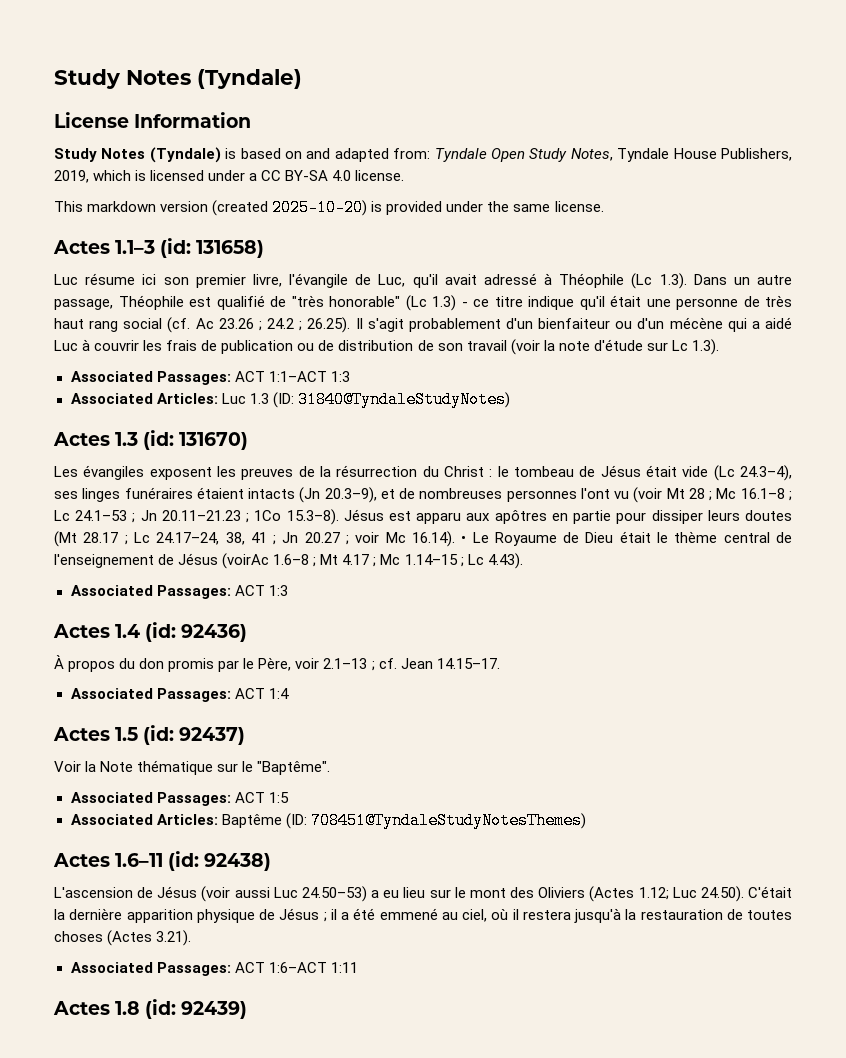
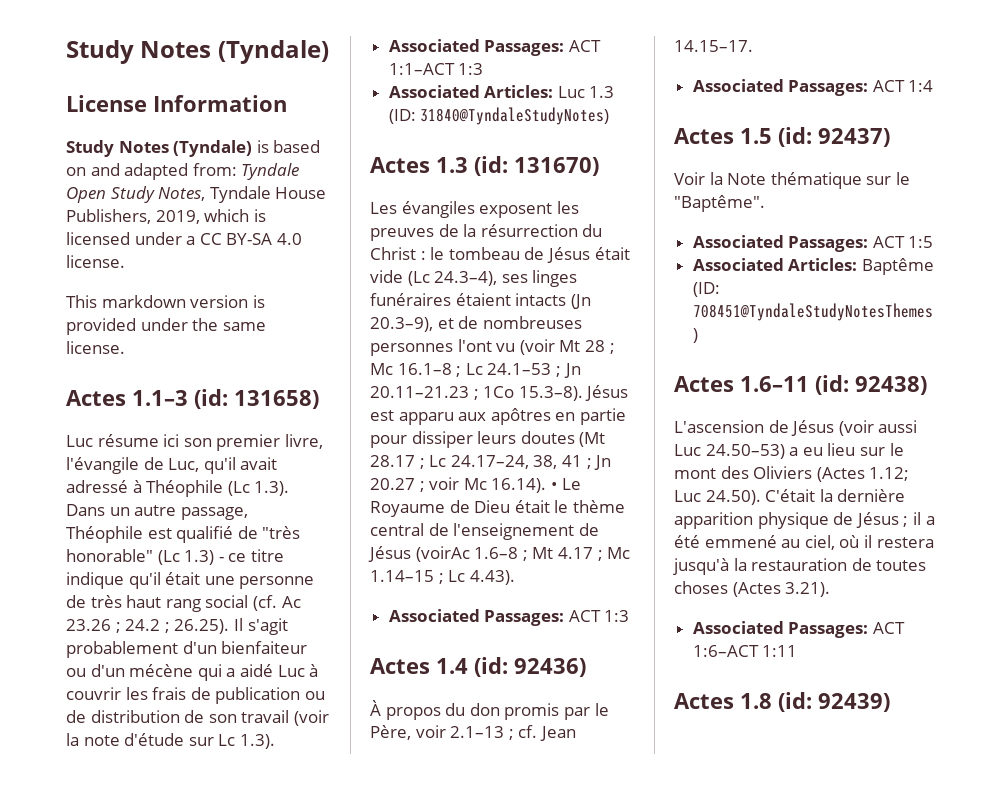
- This markdown version (created 2025-10-20) is provided under the same license.
+ This markdown version is provided under the same license.

